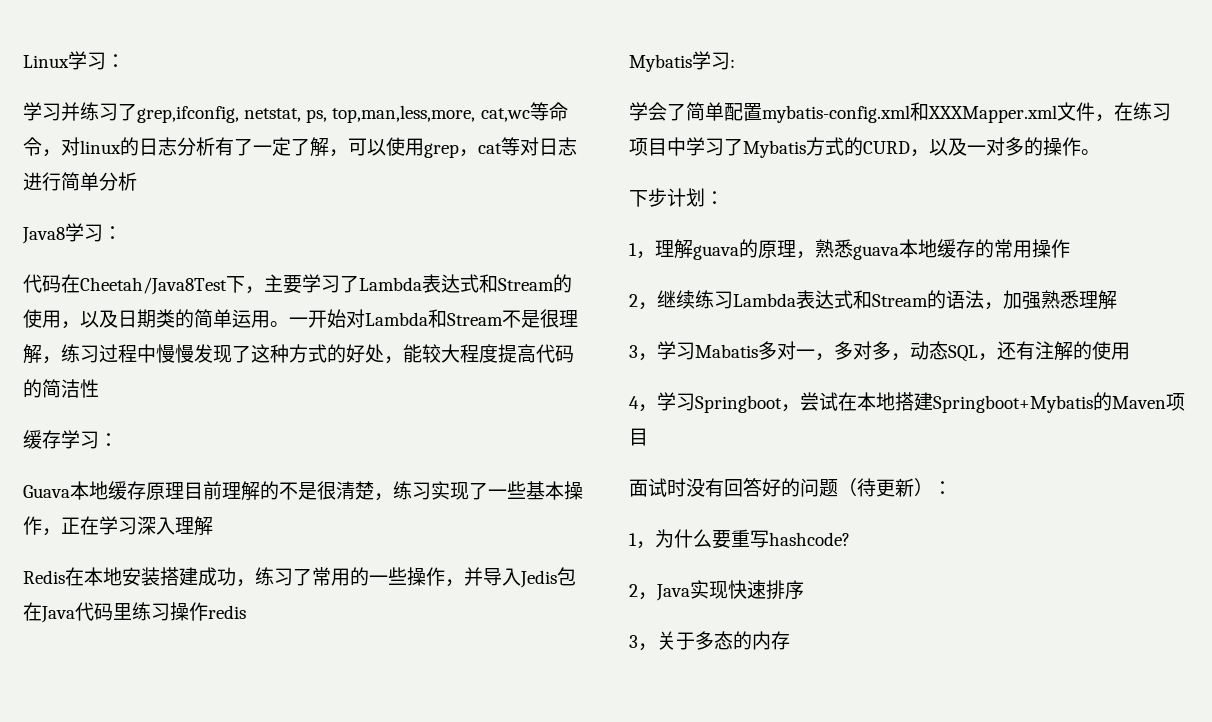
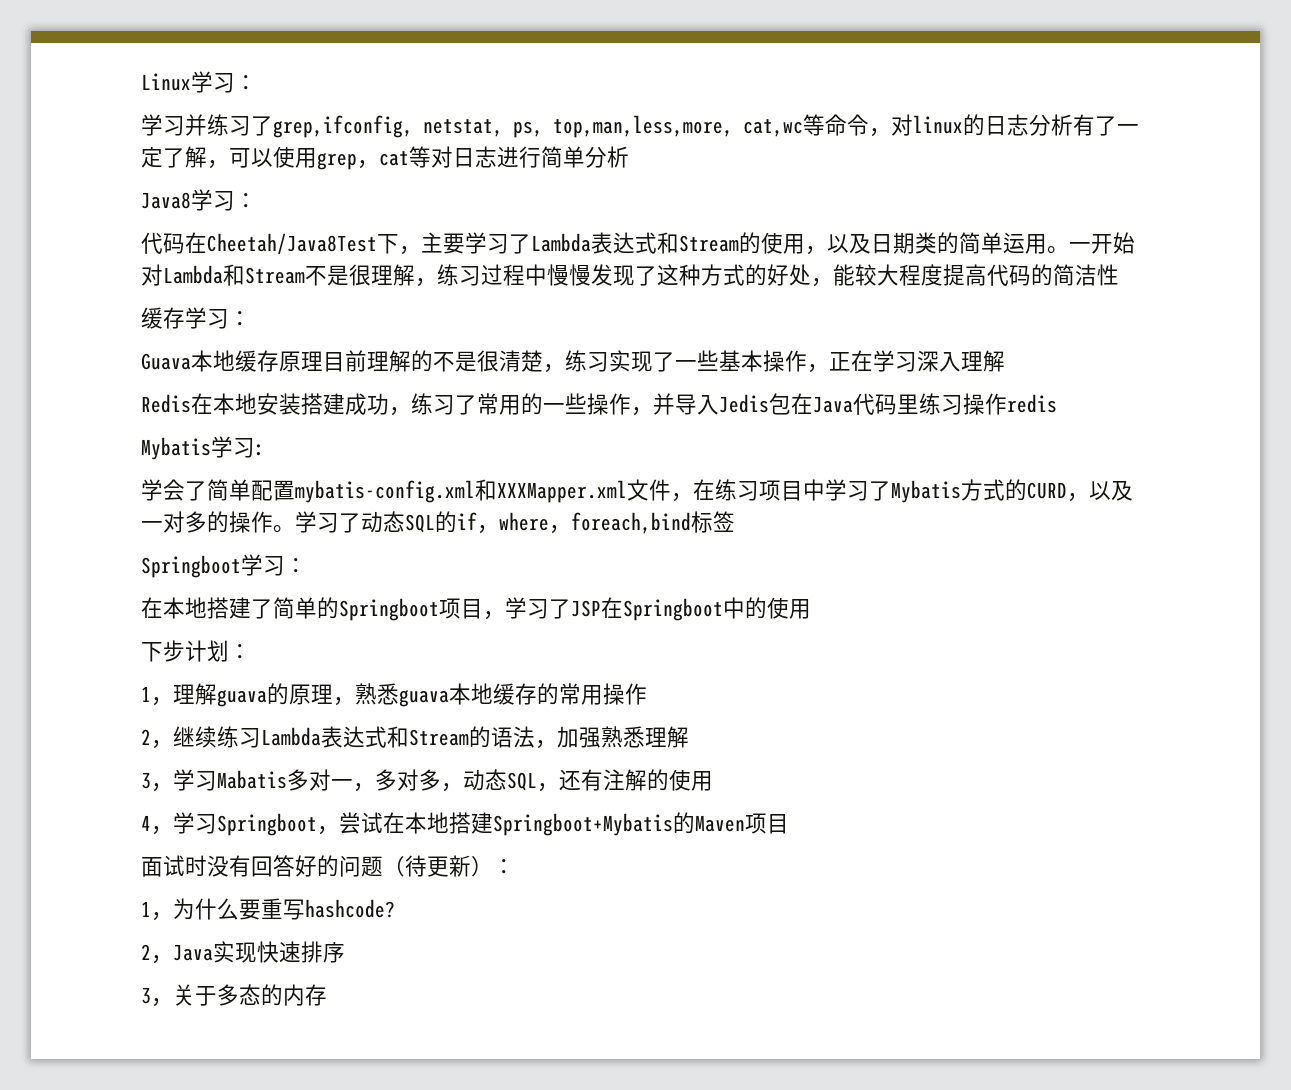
+ 学习了动态SQL的if，where，foreach,bind标签
+ Springboot学习：
+ 在本地搭建了简单的Springboot项目，学习了JSP在Springboot中的使用

